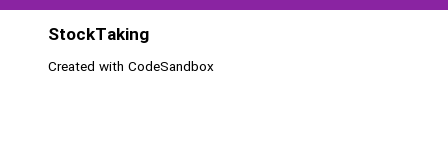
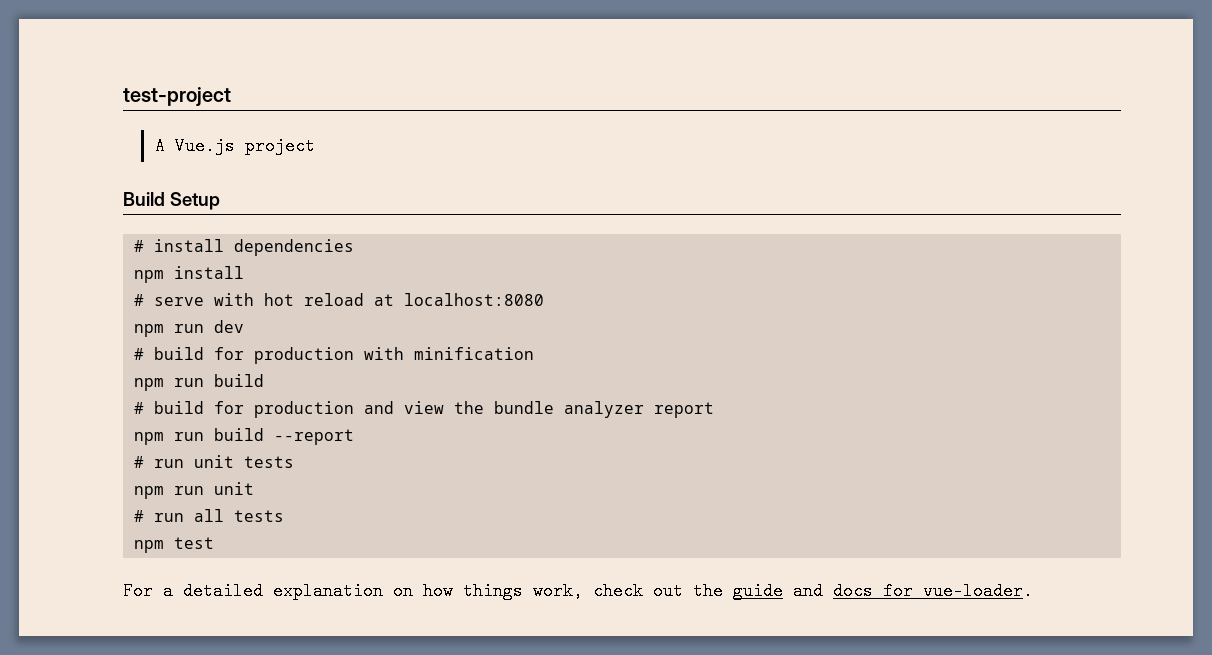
- StockTaking
- Created with CodeSandbox
+ test-project
+ A Vue.js project
+ Build Setup
+ # install dependencies
+ npm install
+ # serve with hot reload at localhost:8080
+ npm run dev
+ # build for production with minification
+ npm run build
+ # build for production and view the bundle analyzer report
+ npm run build --report
+ # run unit tests
+ npm run unit
+ # run all tests
+ npm test
+ For a detailed explanation on how things work, check out the guide and docs for vue-loader.

